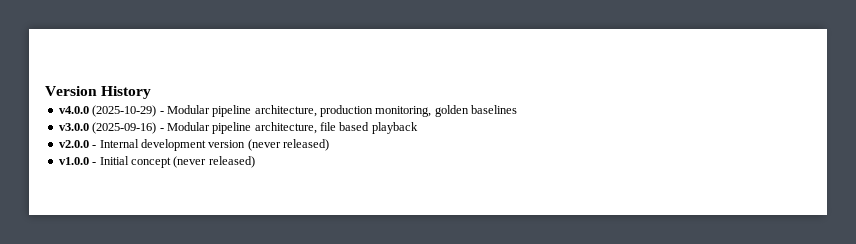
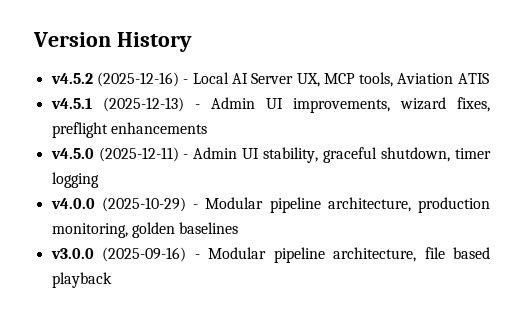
+ v4.5.2 (2025-12-16) - Local AI Server UX, MCP tools, Aviation ATIS
+ v4.5.1 (2025-12-13) - Admin UI improvements, wizard fixes, preflight enhancements
+ v4.5.0 (2025-12-11) - Admin UI stability, graceful shutdown, timer logging
- v2.0.0 - Internal development version (never released)
- v1.0.0 - Initial concept (never released)

